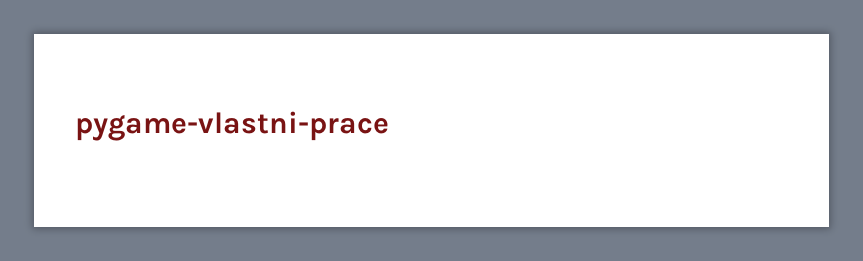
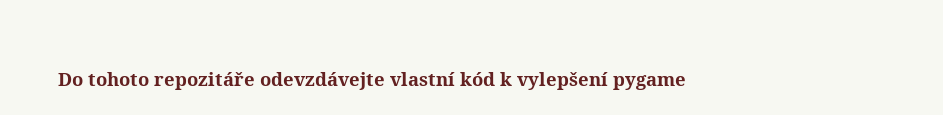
- pygame-vlastni-prace
+ Do tohoto repozitáře odevzdávejte vlastní kód k vylepšení pygame

